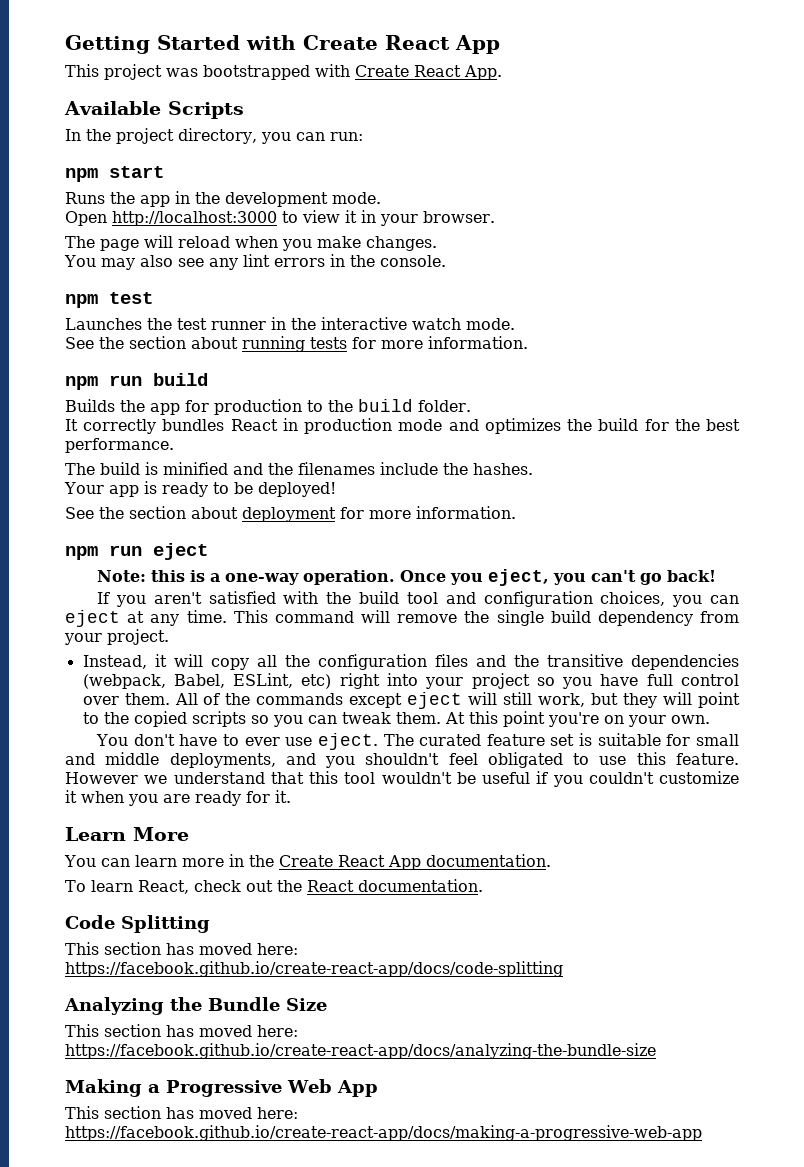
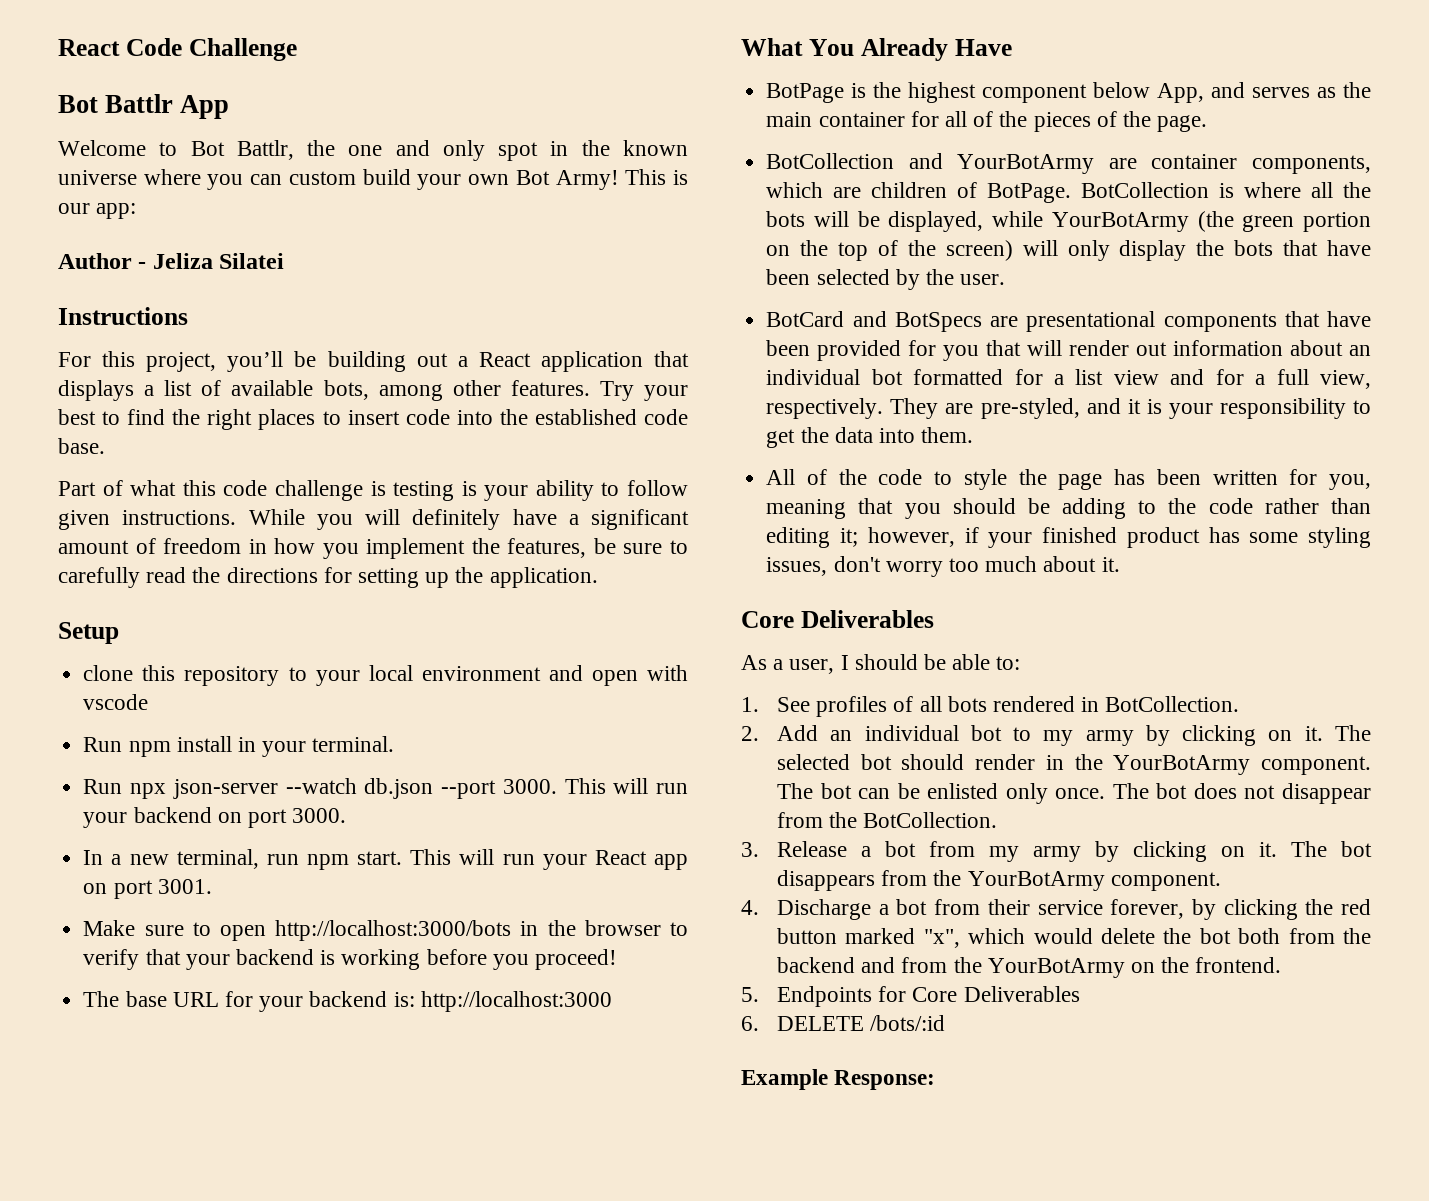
- Getting Started with Create React App
- This project was bootstrapped with Create React App.
- Available Scripts
- In the project directory, you can run:
- npm start
- Runs the app in the development mode.
- Open http://localhost:3000 to view it in your browser.
- The page will reload when you make changes.
- You may also see any lint errors in the console.
- npm test
- Launches the test runner in the interactive watch mode.
- See the section about running tests for more information.
- npm run build
- Builds the app for production to the build folder.
- It correctly bundles React in production mode and optimizes the build for the best performance.
- The build is minified and the filenames include the hashes.
- Your app is ready to be deployed!
- See the section about deployment for more information.
- npm run eject
- Note: this is a one-way operation. Once you eject, you can't go back!
- If you aren't satisfied with the build tool and configuration choices, you can eject at any time. This command will remove the single build dependency from your project.
- Instead, it will copy all the configuration files and the transitive dependencies (webpack, Babel, ESLint, etc) right into your project so you have full control over them. All of the commands except eject will still work, but they will point to the copied scripts so you can tweak them. At this point you're on your own.
- You don't have to ever use eject. The curated feature set is suitable for small and middle deployments, and you shouldn't feel obligated to use this feature. However we understand that this tool wouldn't be useful if you couldn't customize it when you are ready for it.
- Learn More
- You can learn more in the Create React App documentation.
- To learn React, check out the React documentation.
- Code Splitting
- This section has moved here: https://facebook.github.io/create-react-app/docs/code-splitting
- Analyzing the Bundle Size
- This section has moved here: https://facebook.github.io/create-react-app/docs/analyzing-the-bundle-size
- Making a Progressive Web App
- This section has moved here: https://facebook.github.io/create-react-app/docs/making-a-progressive-web-app
+ React Code Challenge
+ Bot Battlr App
+ Welcome to Bot Battlr, the one and only spot in the known universe where you can custom build your own Bot Army! This is our app:
+ Author - Jeliza Silatei
+ Instructions
+ For this project, you’ll be building out a React application that displays a list of available bots, among other features. Try your best to find the right places to insert code into the established code base.
+ Part of what this code challenge is testing is your ability to follow given instructions. While you will definitely have a significant amount of freedom in how you implement the features, be sure to carefully read the directions for setting up the application.
+ Setup
+ clone this repository to your local environment and open with vscode
+ Run npm install in your terminal.
+ Run npx json-server --watch db.json --port 3000. This will run your backend on port 3000.
+ In a new terminal, run npm start. This will run your React app on port 3001.
+ Make sure to open http://localhost:3000/bots in the browser to verify that your backend is working before you proceed!
+ The base URL for your backend is: http://localhost:3000
+ What You Already Have
+ BotPage is the highest component below App, and serves as the main container for all of the pieces of the page.
+ BotCollection and YourBotArmy are container components, which are children of BotPage. BotCollection is where all the bots will be displayed, while YourBotArmy (the green portion on the top of the screen) will only display the bots that have been selected by the user.
+ BotCard and BotSpecs are presentational components that have been provided for you that will render out information about an individual bot formatted for a list view and for a full view, respectively. They are pre-styled, and it is your responsibility to get the data into them.
+ All of the code to style the page has been written for you, meaning that you should be adding to the code rather than editing it; however, if your finished product has some styling issues, don't worry too much about it.
+ Core Deliverables
+ As a user, I should be able to:
+ 1. See profiles of all bots rendered in BotCollection.
+ 2. Add an individual bot to my army by clicking on it. The selected bot should render in the YourBotArmy component. The bot can be enlisted only once. The bot does not disappear from the BotCollection.
+ 3. Release a bot from my army by clicking on it. The bot disappears from the YourBotArmy component.
+ 4. Discharge a bot from their service forever, by clicking the red button marked "x", which would delete the bot both from the backend and from the YourBotArmy on the frontend.
+ 5. Endpoints for Core Deliverables
+ 6. DELETE /bots/:id
+ Example Response:

